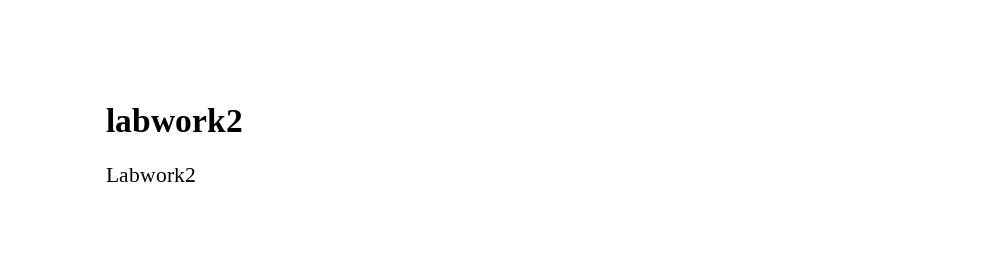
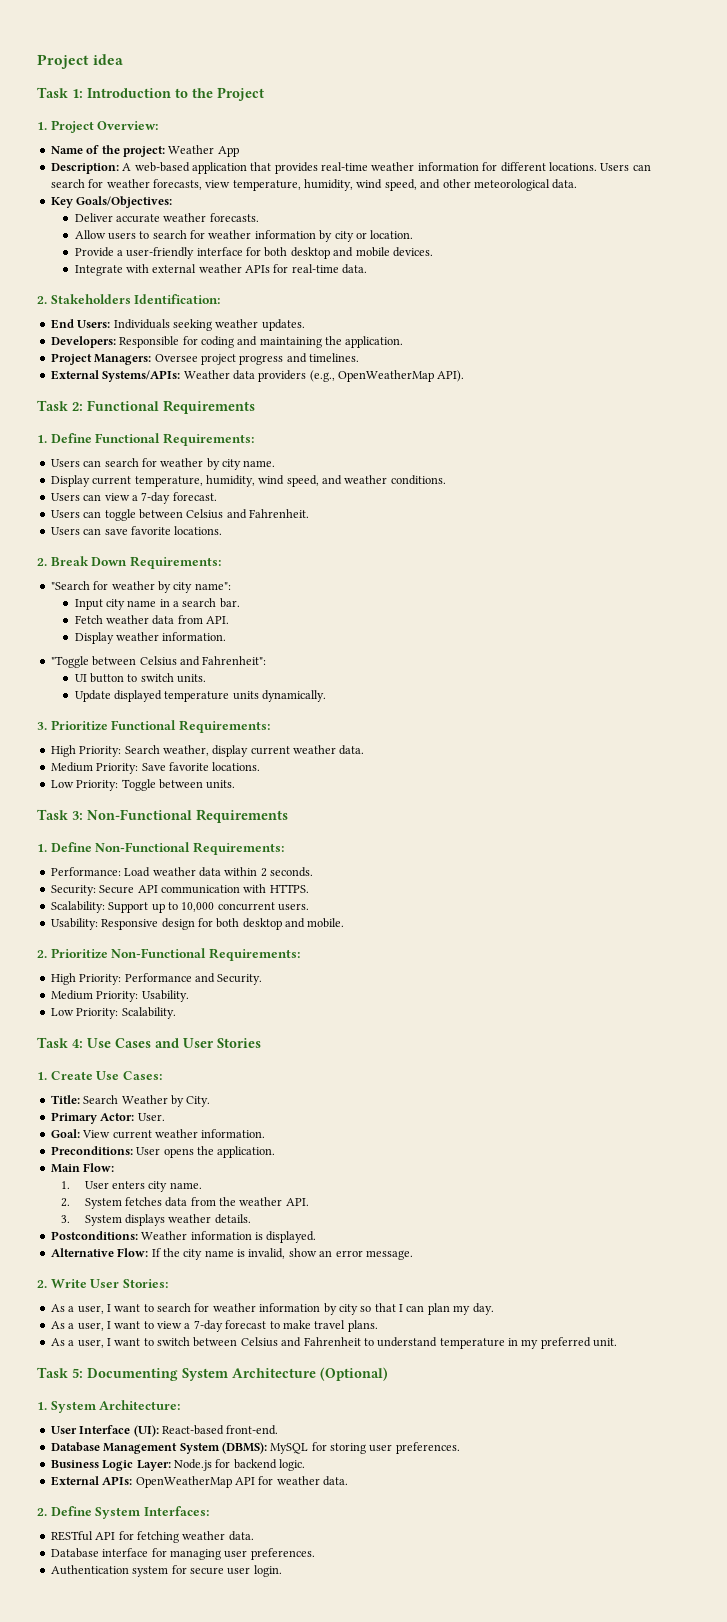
- labwork2
- Labwork2
+ Project idea
+ Task 1: Introduction to the Project
+ 1. Project Overview:
+ Name of the project: Weather App
+ Description: A web-based application that provides real-time weather information for different locations. Users can search for weather forecasts, view temperature, humidity, wind speed, and other meteorological data.
+ Key Goals/Objectives:
+ Deliver accurate weather forecasts.
+ Allow users to search for weather information by city or location.
+ Provide a user-friendly interface for both desktop and mobile devices.
+ Integrate with external weather APIs for real-time data.
+ 2. Stakeholders Identification:
+ End Users: Individuals seeking weather updates.
+ Developers: Responsible for coding and maintaining the application.
+ Project Managers: Oversee project progress and timelines.
+ External Systems/APIs: Weather data providers (e.g., OpenWeatherMap API).
+ Task 2: Functional Requirements
+ 1. Define Functional Requirements:
+ Users can search for weather by city name.
+ Display current temperature, humidity, wind speed, and weather conditions.
+ Users can view a 7-day forecast.
+ Users can toggle between Celsius and Fahrenheit.
+ Users can save favorite locations.
+ 2. Break Down Requirements:
+ "Search for weather by city name":
+ Input city name in a search bar.
+ Fetch weather data from API.
+ Display weather information.
+ "Toggle between Celsius and Fahrenheit":
+ UI button to switch units.
+ Update displayed temperature units dynamically.
+ 3. Prioritize Functional Requirements:
+ High Priority: Search weather, display current weather data.
+ Medium Priority: Save favorite locations.
+ Low Priority: Toggle between units.
+ Task 3: Non-Functional Requirements
+ 1. Define Non-Functional Requirements:
+ Performance: Load weather data within 2 seconds.
+ Security: Secure API communication with HTTPS.
+ Scalability: Support up to 10,000 concurrent users.
+ Usability: Responsive design for both desktop and mobile.
+ 2. Prioritize Non-Functional Requirements:
+ High Priority: Performance and Security.
+ Medium Priority: Usability.
+ Low Priority: Scalability.
+ Task 4: Use Cases and User Stories
+ 1. Create Use Cases:
+ Title: Search Weather by City.
+ Primary Actor: User.
+ Goal: View current weather information.
+ Preconditions: User opens the application.
+ Main Flow:
+ 1. User enters city name.
+ 2. System fetches data from the weather API.
+ 3. System displays weather details.
+ Postconditions: Weather information is displayed.
+ Alternative Flow: If the city name is invalid, show an error message.
+ 2. Write User Stories:
+ As a user, I want to search for weather information by city so that I can plan my day.
+ As a user, I want to view a 7-day forecast to make travel plans.
+ As a user, I want to switch between Celsius and Fahrenheit to understand temperature in my preferred unit.
+ Task 5: Documenting System Architecture (Optional)
+ 1. System Architecture:
+ User Interface (UI): React-based front-end.
+ Database Management System (DBMS): MySQL for storing user preferences.
+ Business Logic Layer: Node.js for backend logic.
+ External APIs: OpenWeatherMap API for weather data.
+ 2. Define System Interfaces:
+ RESTful API for fetching weather data.
+ Database interface for managing user preferences.
+ Authentication system for secure user login.

